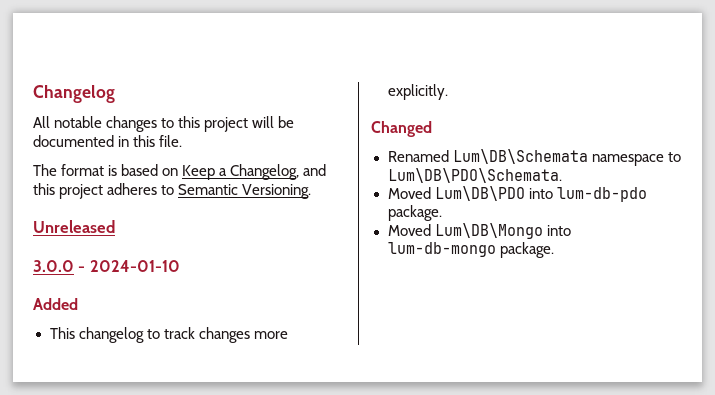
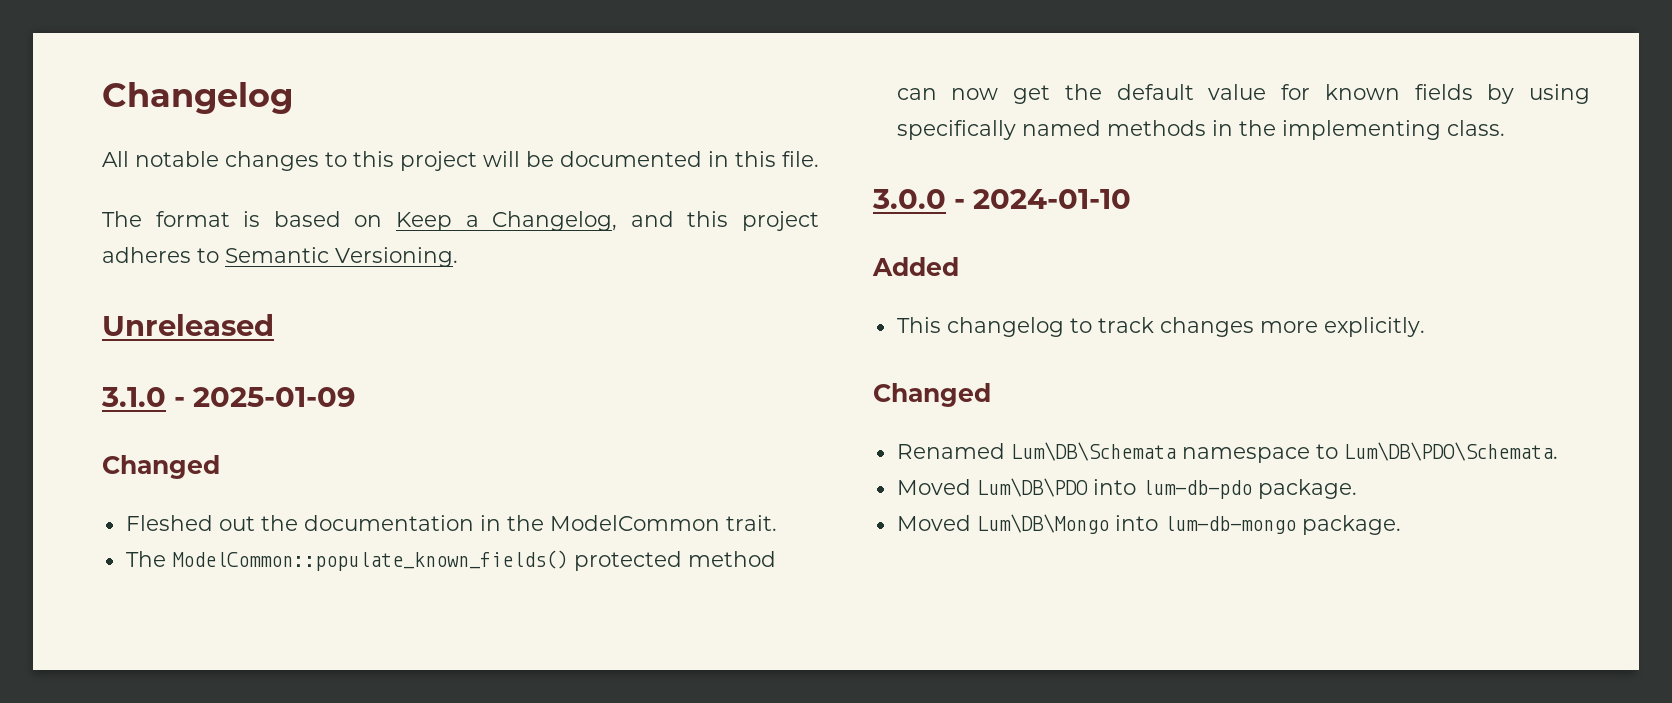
+ 3.1.0 - 2025-01-09
+ Changed
+ Fleshed out the documentation in the ModelCommon trait.
+ The ModelCommon::populate_known_fields() protected method can now get the default value for known fields by using specifically named methods in the implementing class.

